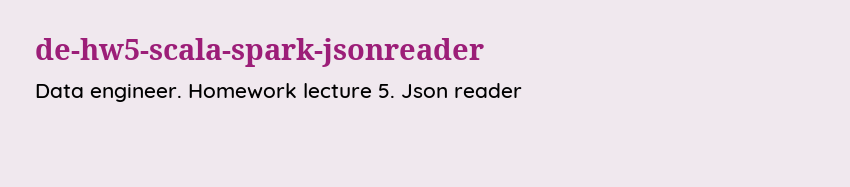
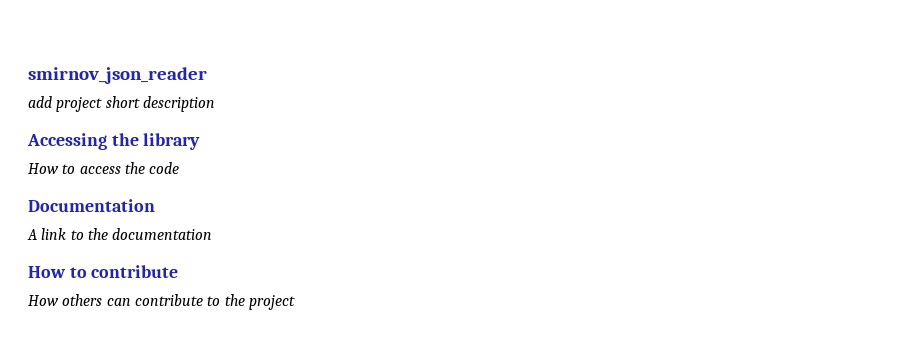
- de-hw5-scala-spark-jsonreader
- Data engineer. Homework lecture 5. Json reader
+ smirnov_json_reader
+ add project short description
+ Accessing the library
+ How to access the code
+ Documentation
+ A link to the documentation
+ How to contribute
+ How others can contribute to the project

